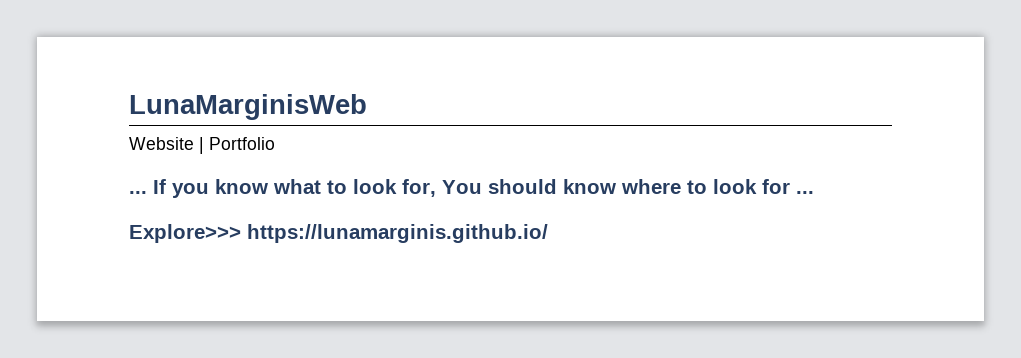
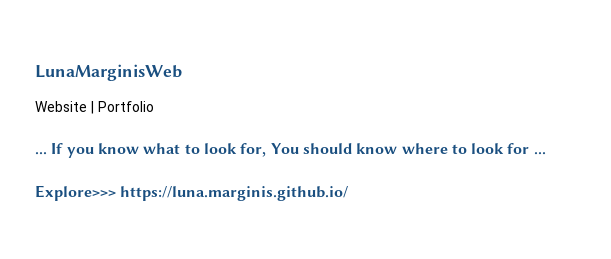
- Explore>>> https://lunamarginis.github.io/
+ Explore>>> https://luna.marginis.github.io/

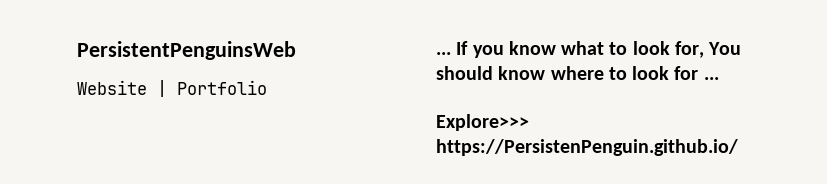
- LunaMarginisWeb
+ PersistentPenguinsWeb
- Explore>>> https://luna.marginis.github.io/
+ Explore>>> https://PersistenPenguin.github.io/

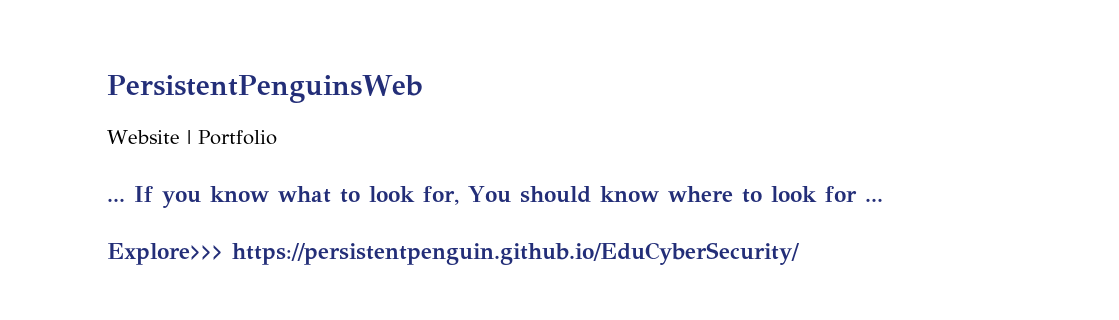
- Explore>>> https://PersistenPenguin.github.io/
+ Explore>>> https://persistentpenguin.github.io/EduCyberSecurity/

